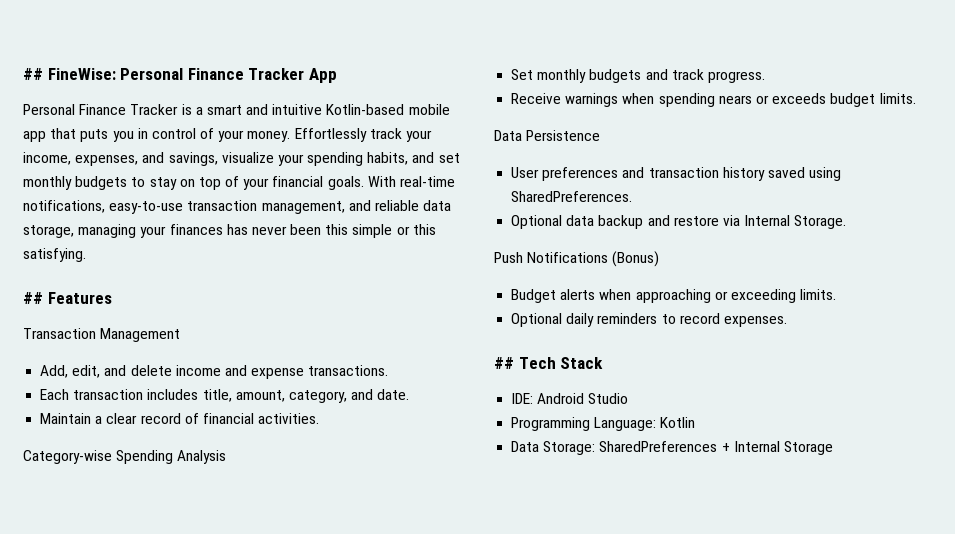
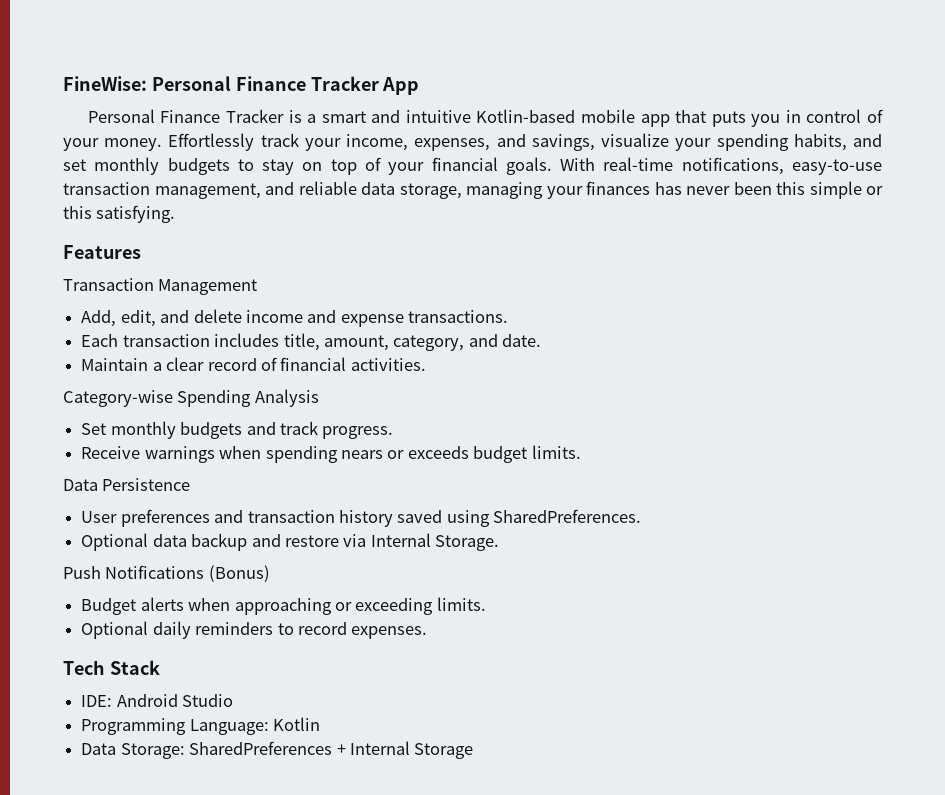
- ## FineWise: Personal Finance Tracker App
+ FineWise: Personal Finance Tracker App
- ## Features
+ Features
- ## Tech Stack
+ Tech Stack

